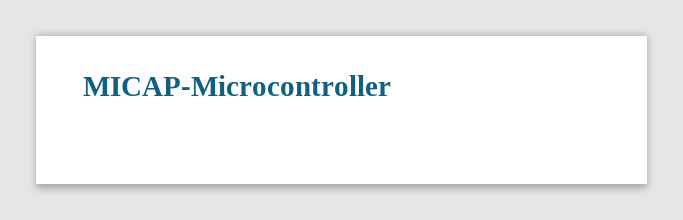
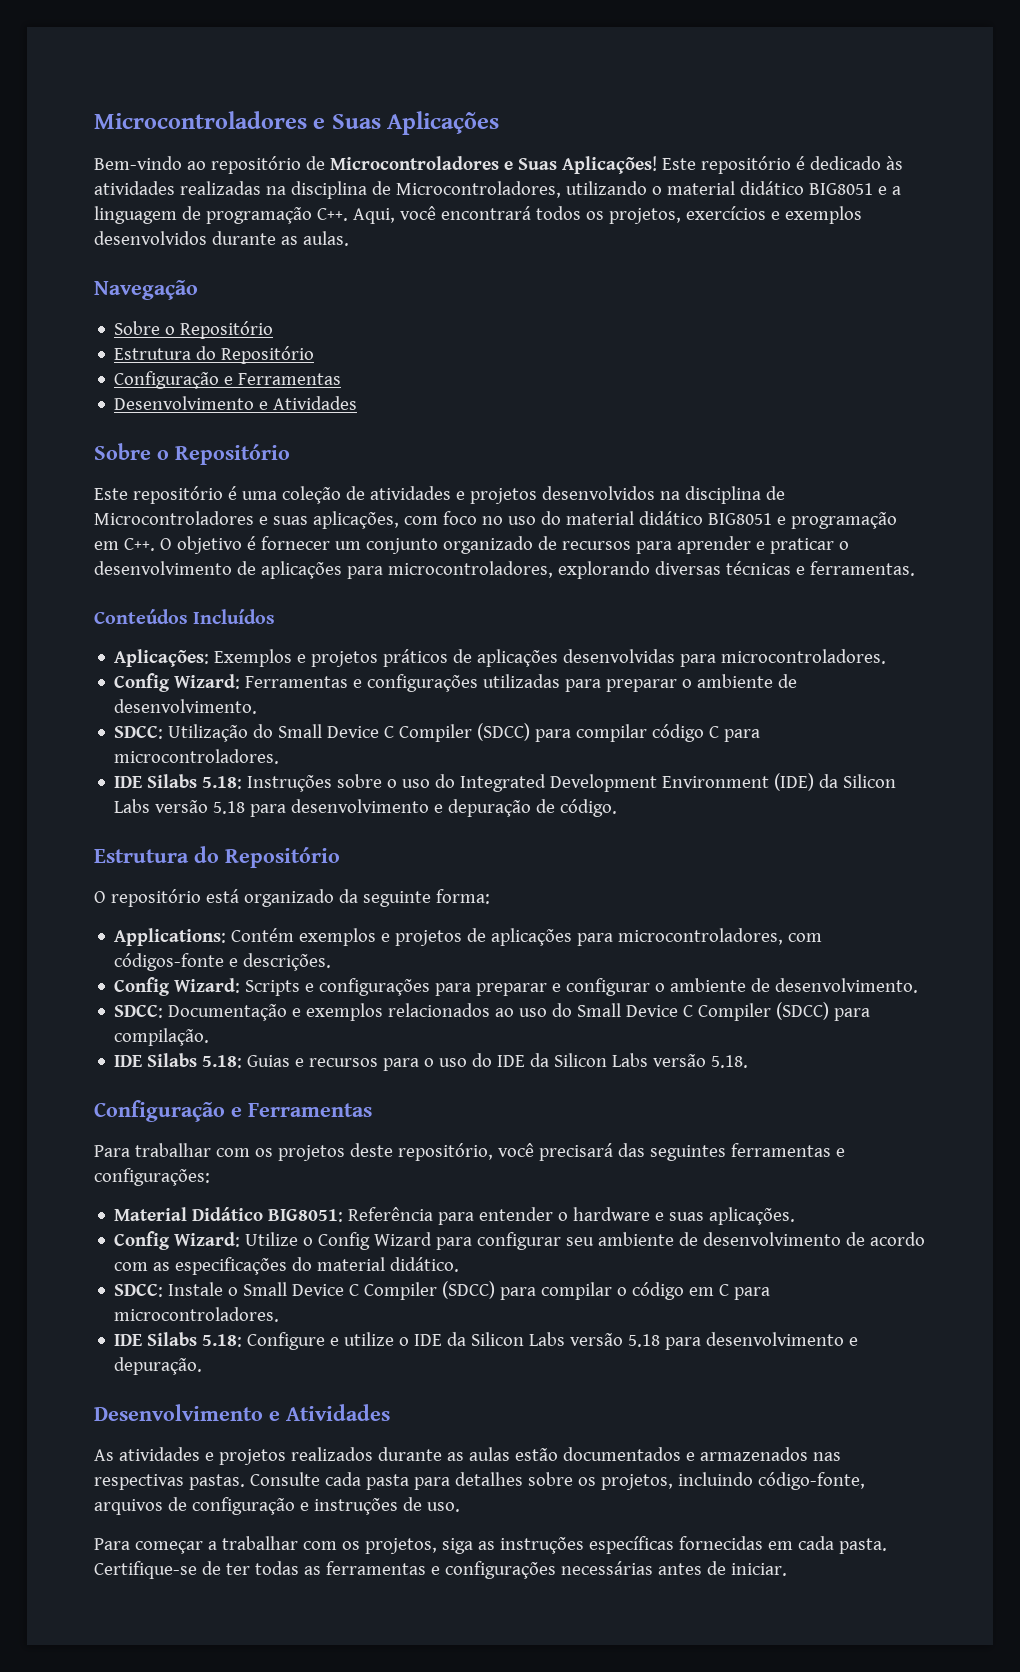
- MICAP-Microcontroller
+ Microcontroladores e Suas Aplicações
+ Bem-vindo ao repositório de Microcontroladores e Suas Aplicações! Este repositório é dedicado às atividades realizadas na disciplina de Microcontroladores, utilizando o material didático BIG8051 e a linguagem de programação C++. Aqui, você encontrará todos os projetos, exercícios e exemplos desenvolvidos durante as aulas.
+ Navegação
+ Sobre o Repositório
+ Estrutura do Repositório
+ Configuração e Ferramentas
+ Desenvolvimento e Atividades
+ Sobre o Repositório
+ Este repositório é uma coleção de atividades e projetos desenvolvidos na disciplina de Microcontroladores e suas aplicações, com foco no uso do material didático BIG8051 e programação em C++. O objetivo é fornecer um conjunto organizado de recursos para aprender e praticar o desenvolvimento de aplicações para microcontroladores, explorando diversas técnicas e ferramentas.
+ Conteúdos Incluídos
+ Aplicações: Exemplos e projetos práticos de aplicações desenvolvidas para microcontroladores.
+ Config Wizard: Ferramentas e configurações utilizadas para preparar o ambiente de desenvolvimento.
+ SDCC: Utilização do Small Device C Compiler (SDCC) para compilar código C para microcontroladores.
+ IDE Silabs 5.18: Instruções sobre o uso do Integrated Development Environment (IDE) da Silicon Labs versão 5.18 para desenvolvimento e depuração de código.
+ Estrutura do Repositório
+ O repositório está organizado da seguinte forma:
+ Applications: Contém exemplos e projetos de aplicações para microcontroladores, com códigos-fonte e descrições.
+ Config Wizard: Scripts e configurações para preparar e configurar o ambiente de desenvolvimento.
+ SDCC: Documentação e exemplos relacionados ao uso do Small Device C Compiler (SDCC) para compilação.
+ IDE Silabs 5.18: Guias e recursos para o uso do IDE da Silicon Labs versão 5.18.
+ Configuração e Ferramentas
+ Para trabalhar com os projetos deste repositório, você precisará das seguintes ferramentas e configurações:
+ Material Didático BIG8051: Referência para entender o hardware e suas aplicações.
+ Config Wizard: Utilize o Config Wizard para configurar seu ambiente de desenvolvimento de acordo com as especificações do material didático.
+ SDCC: Instale o Small Device C Compiler (SDCC) para compilar o código em C para microcontroladores.
+ IDE Silabs 5.18: Configure e utilize o IDE da Silicon Labs versão 5.18 para desenvolvimento e depuração.
+ Desenvolvimento e Atividades
+ As atividades e projetos realizados durante as aulas estão documentados e armazenados nas respectivas pastas. Consulte cada pasta para detalhes sobre os projetos, incluindo código-fonte, arquivos de configuração e instruções de uso.
+ Para começar a trabalhar com os projetos, siga as instruções específicas fornecidas em cada pasta. Certifique-se de ter todas as ferramentas e configurações necessárias antes de iniciar.

